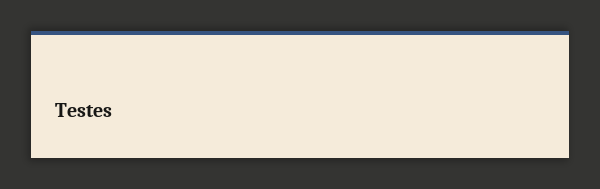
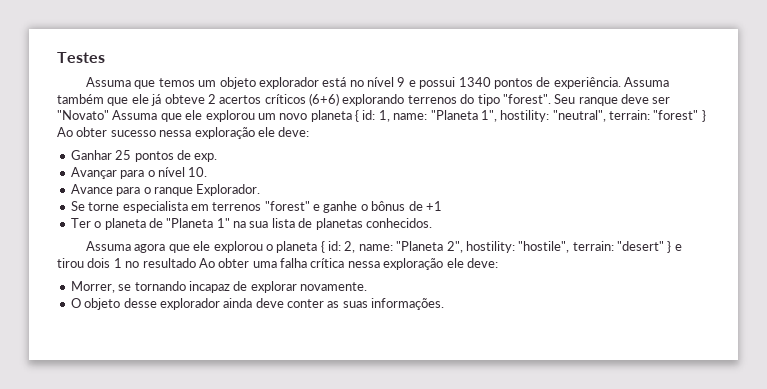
+ Assuma que temos um objeto explorador está no nível 9 e possui 1340 pontos de experiência. Assuma também que ele já obteve 2 acertos críticos (6+6) explorando terrenos do tipo "forest". Seu ranque deve ser "Novato" Assuma que ele explorou um novo planeta { id: 1, name: "Planeta 1", hostility: "neutral", terrain: "forest" } Ao obter sucesso nessa exploração ele deve:
+ Ganhar 25 pontos de exp.
+ Avançar para o nível 10.
+ Avance para o ranque Explorador.
+ Se torne especialista em terrenos "forest" e ganhe o bônus de +1
+ Ter o planeta de "Planeta 1" na sua lista de planetas conhecidos.
+ Assuma agora que ele explorou o planeta { id: 2, name: "Planeta 2", hostility: "hostile", terrain: "desert" } e tirou dois 1 no resultado Ao obter uma falha crítica nessa exploração ele deve:
+ Morrer, se tornando incapaz de explorar novamente.
+ O objeto desse explorador ainda deve conter as suas informações.

